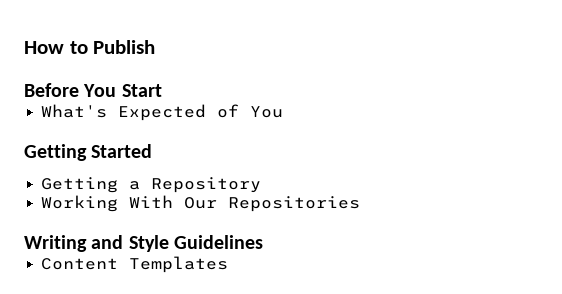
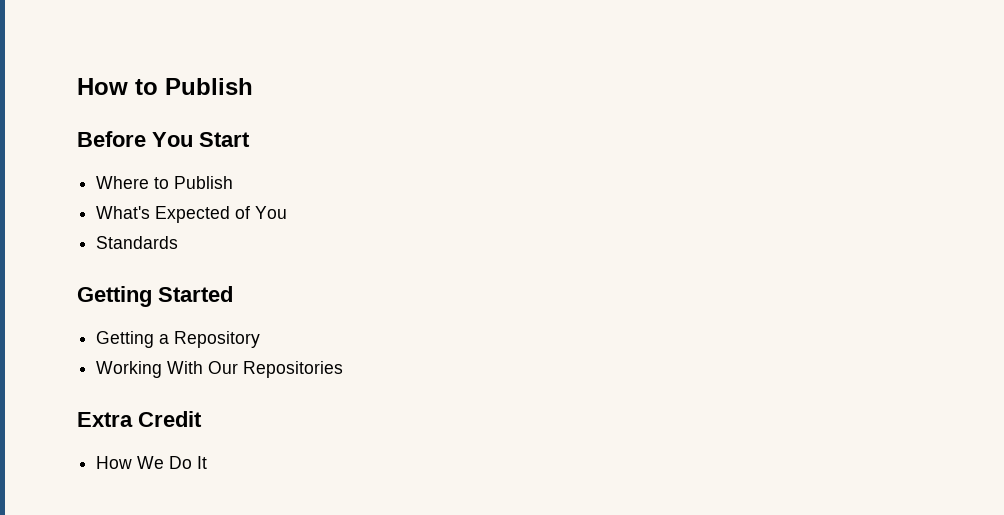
+ Where to Publish
+ Standards
- Writing and Style Guidelines
- Content Templates
+ Extra Credit
+ How We Do It

